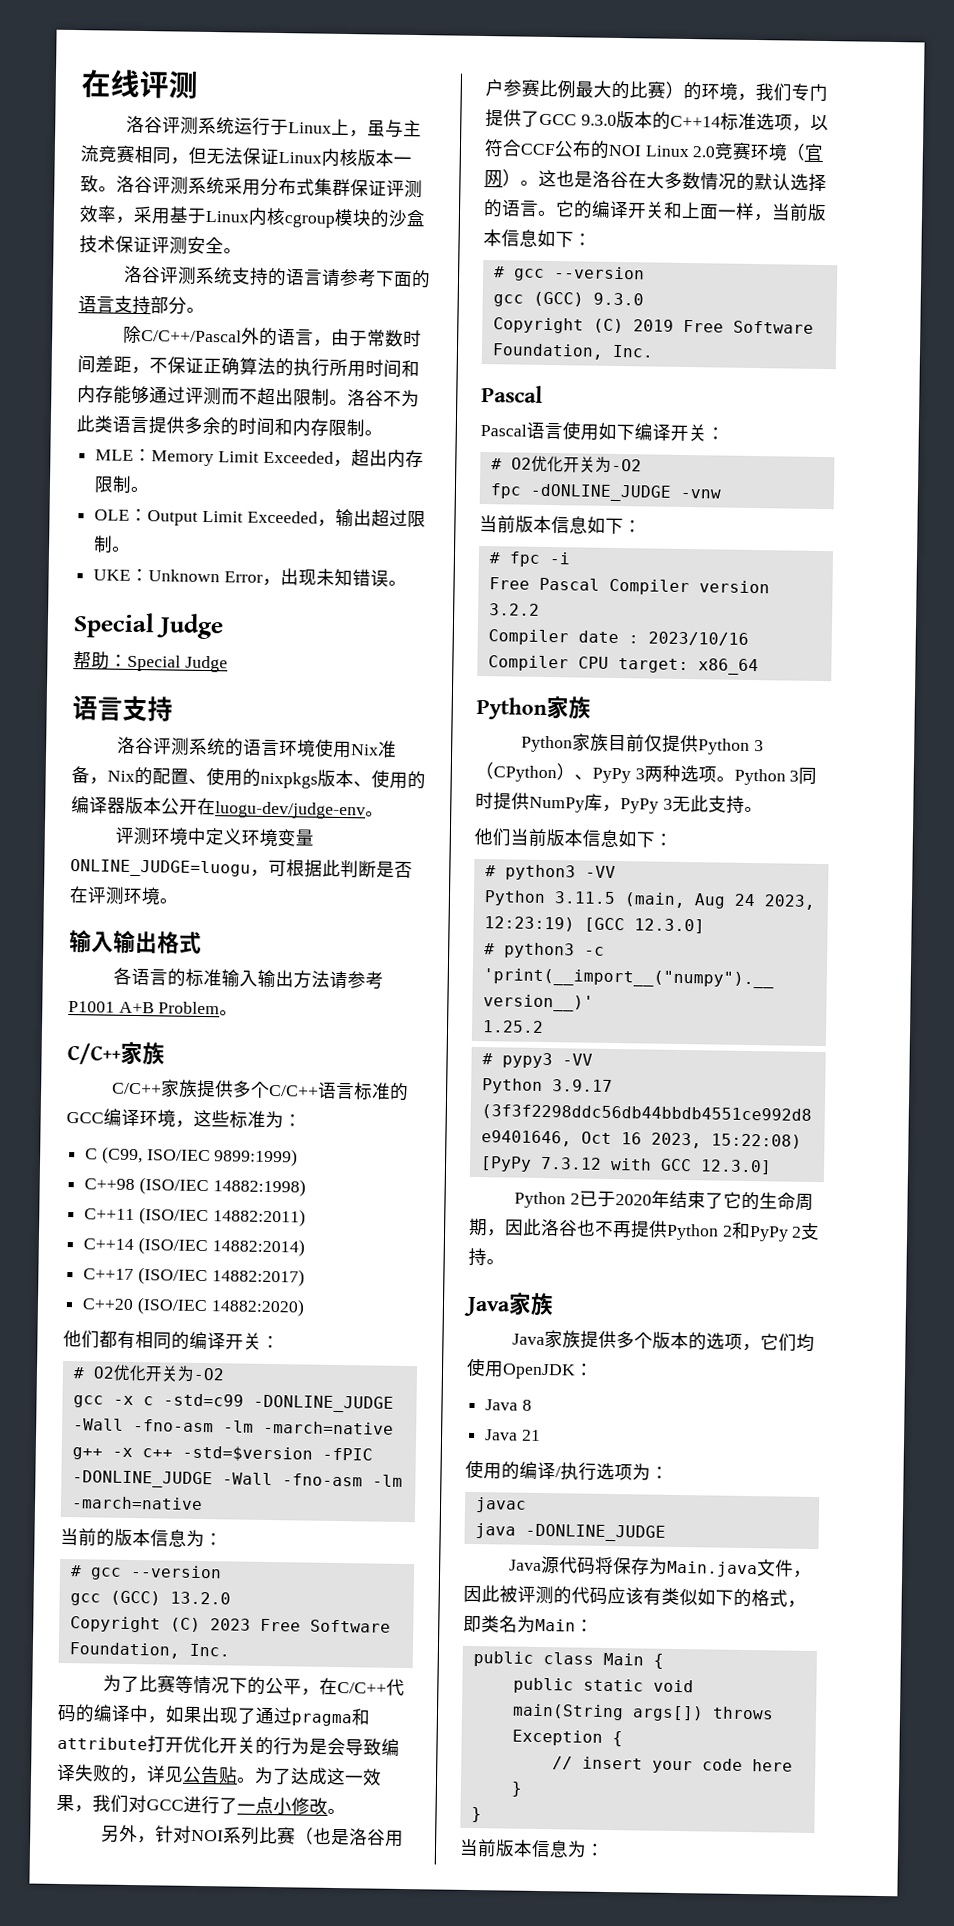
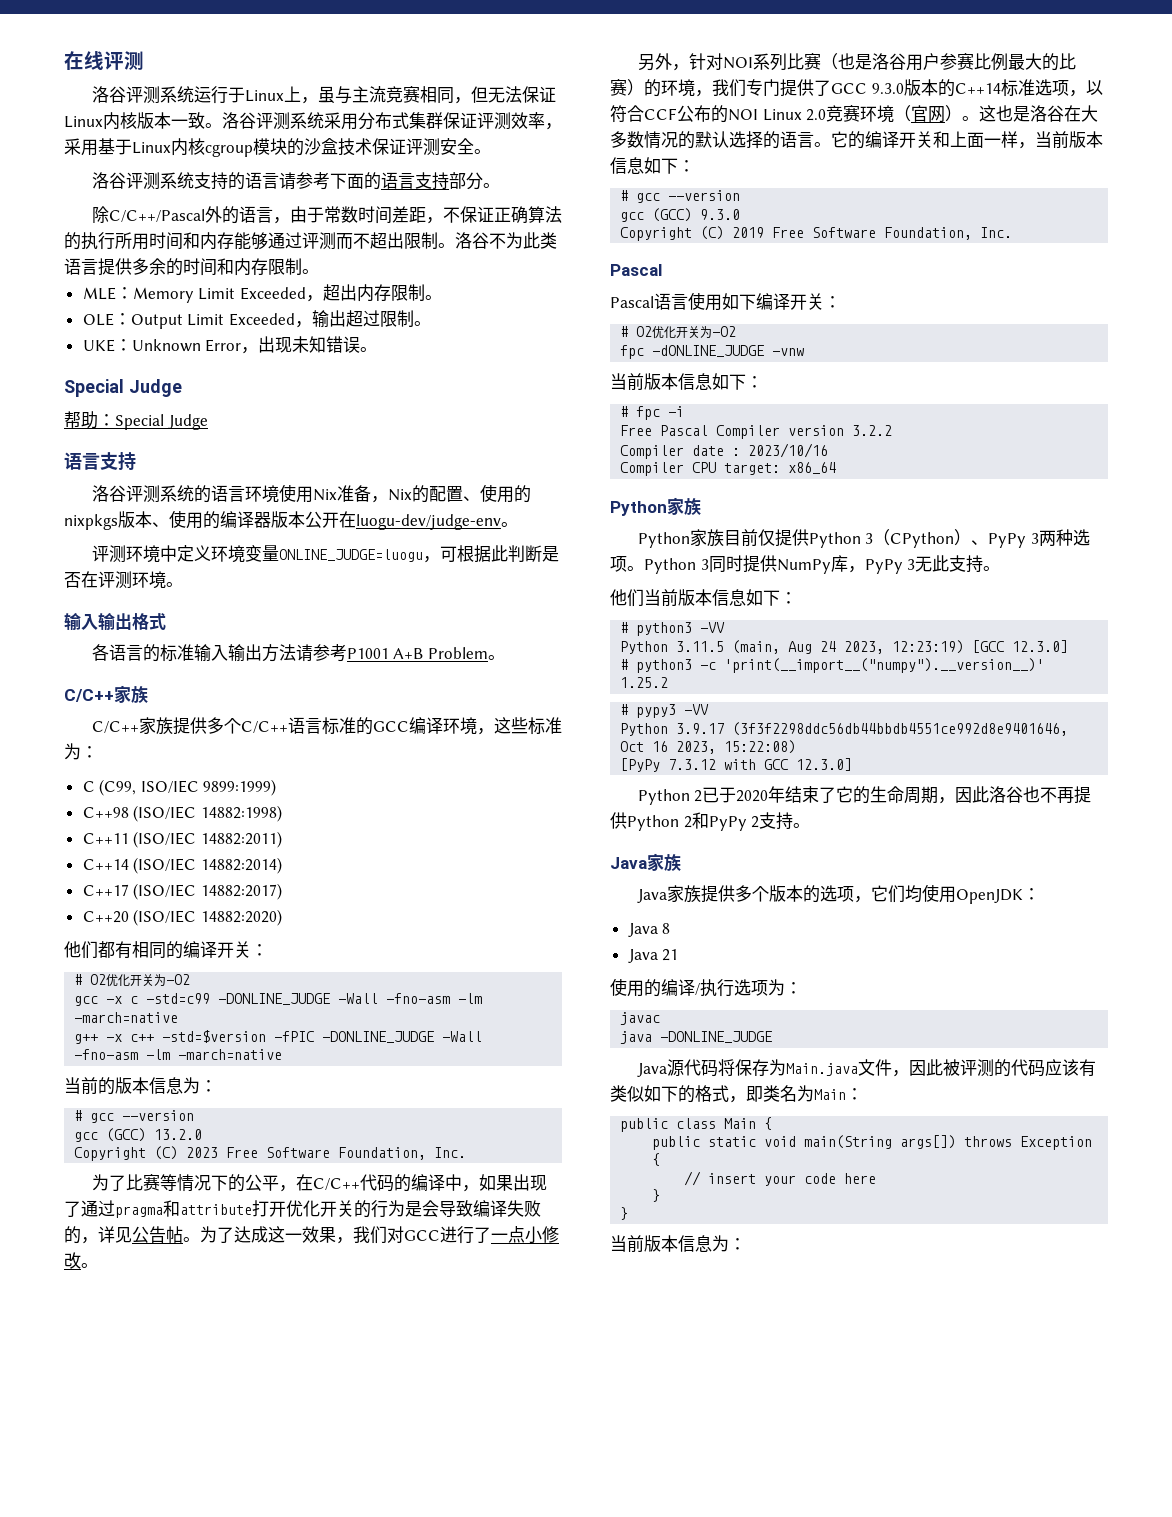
- 为了比赛等情况下的公平，在C/C++代码的编译中，如果出现了通过pragma和attribute打开优化开关的行为是会导致编译失败的，详见公告贴。
+ 为了比赛等情况下的公平，在C/C++代码的编译中，如果出现了通过pragma和attribute打开优化开关的行为是会导致编译失败的，详见公告帖。

